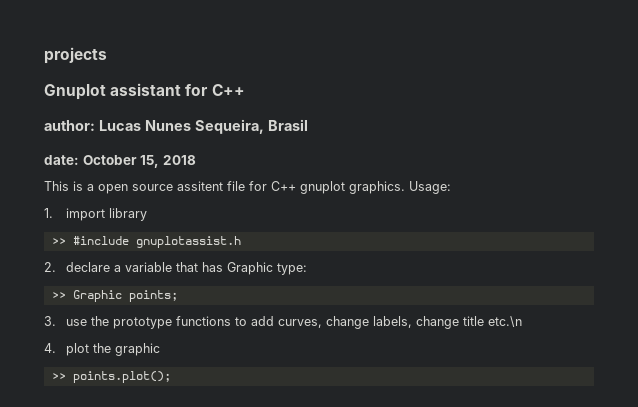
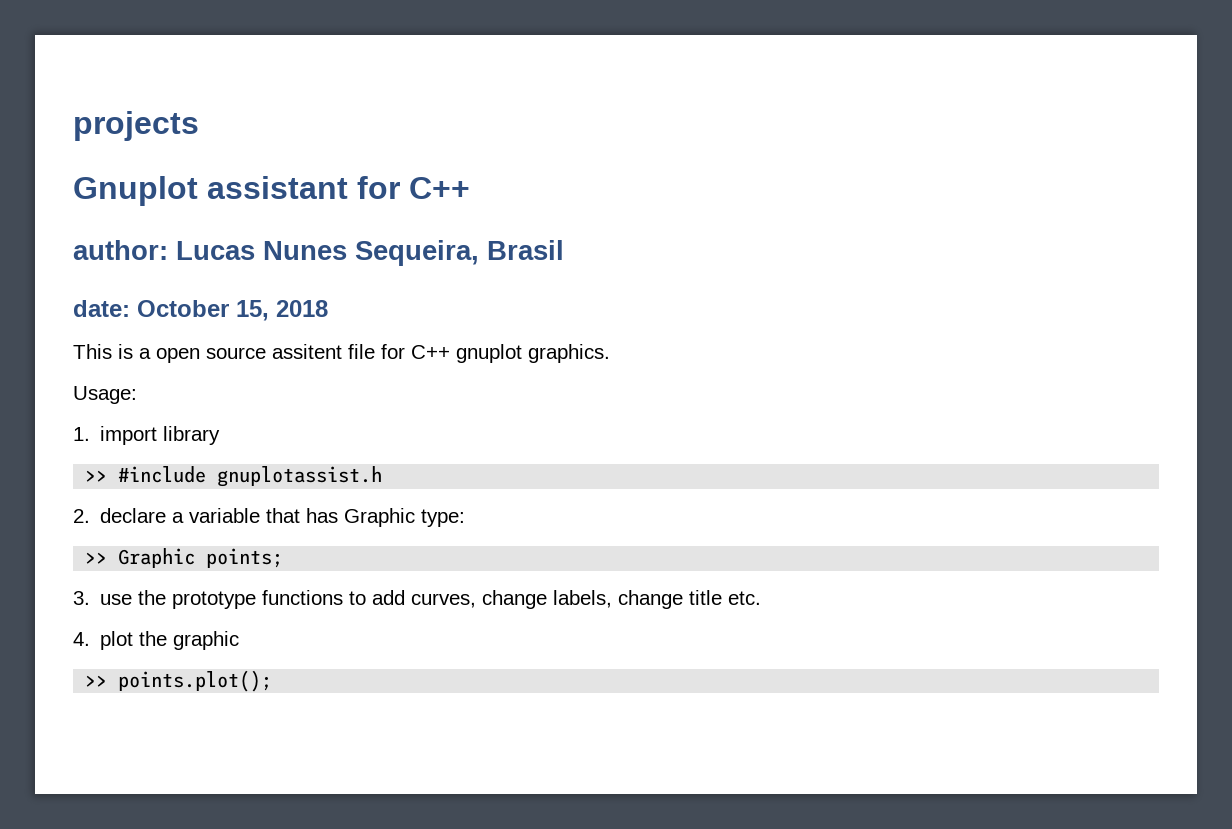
- This is a open source assitent file for C++ gnuplot graphics. Usage:
+ This is a open source assitent file for C++ gnuplot graphics.
+ Usage:
- 3. use the prototype functions to add curves, change labels, change title etc.\n
+ 3. use the prototype functions to add curves, change labels, change title etc.

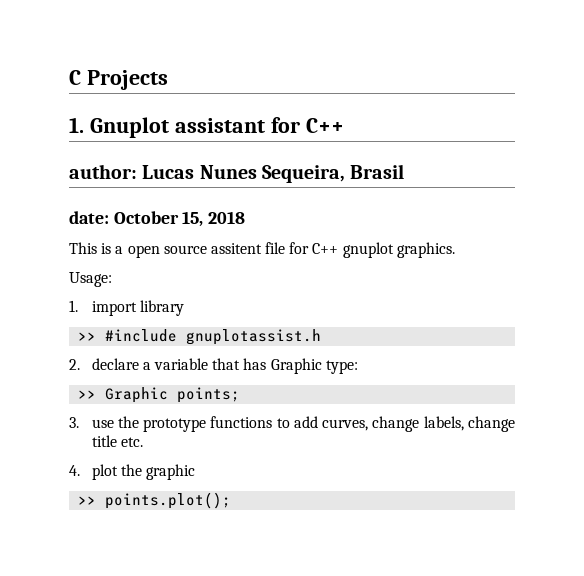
- projects
- Gnuplot assistant for C++
+ C Projects
+ 1. Gnuplot assistant for C++

